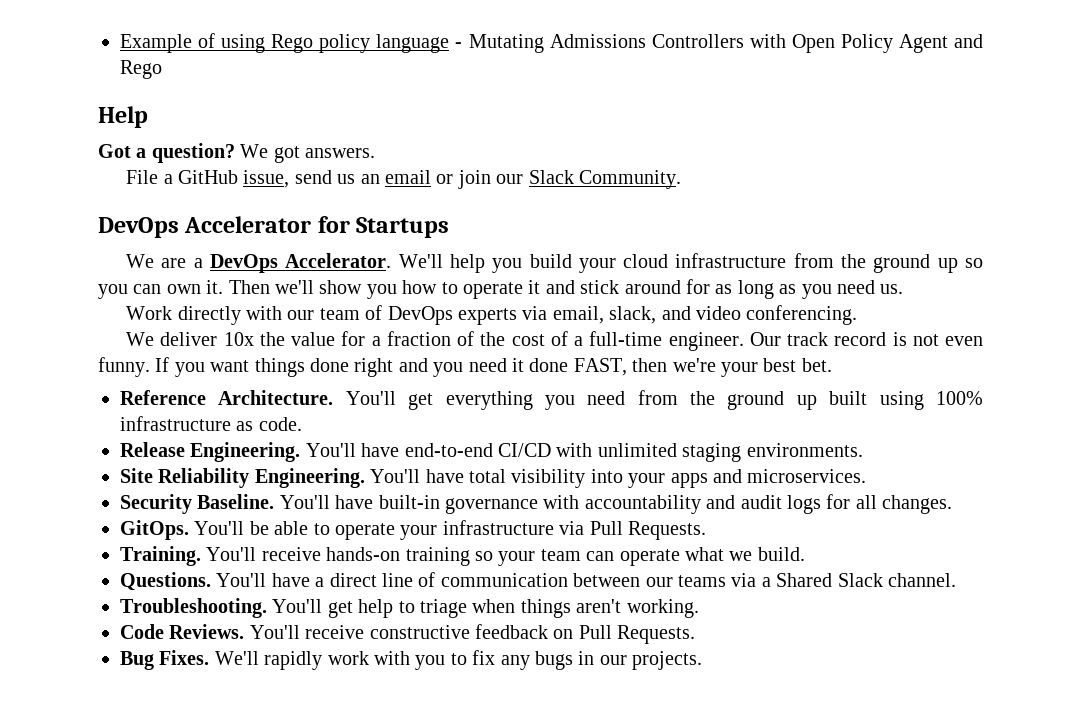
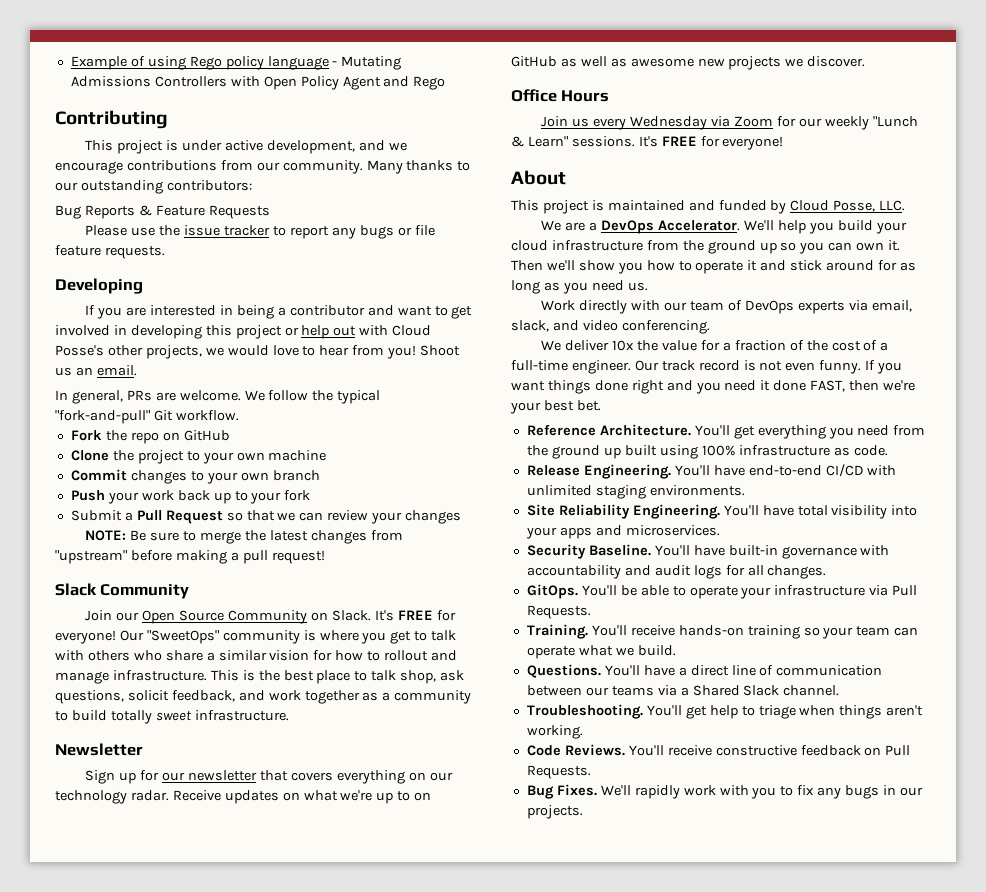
- Help
- Got a question? We got answers.
- File a GitHub issue, send us an email or join our Slack Community.
- DevOps Accelerator for Startups
+ Contributing
+ This project is under active development, and we encourage contributions from our community. Many thanks to our outstanding contributors:
+ Bug Reports & Feature Requests
+ Please use the issue tracker to report any bugs or file feature requests.
+ Developing
+ If you are interested in being a contributor and want to get involved in developing this project or help out with Cloud Posse's other projects, we would love to hear from you! Shoot us an email.
+ In general, PRs are welcome. We follow the typical "fork-and-pull" Git workflow.
+ Fork the repo on GitHub
+ Clone the project to your own machine
+ Commit changes to your own branch
+ Push your work back up to your fork
+ Submit a Pull Request so that we can review your changes
+ NOTE: Be sure to merge the latest changes from "upstream" before making a pull request!
+ Slack Community
+ Join our Open Source Community on Slack. It's FREE for everyone! Our "SweetOps" community is where you get to talk with others who share a similar vision for how to rollout and manage infrastructure. This is the best place to talk shop, ask questions, solicit feedback, and work together as a community to build totally sweet infrastructure.
+ Newsletter
+ Sign up for our newsletter that covers everything on our technology radar. Receive updates on what we're up to on GitHub as well as awesome new projects we discover.
+ Office Hours
+ Join us every Wednesday via Zoom for our weekly "Lunch & Learn" sessions. It's FREE for everyone!
+ About
+ This project is maintained and funded by Cloud Posse, LLC.

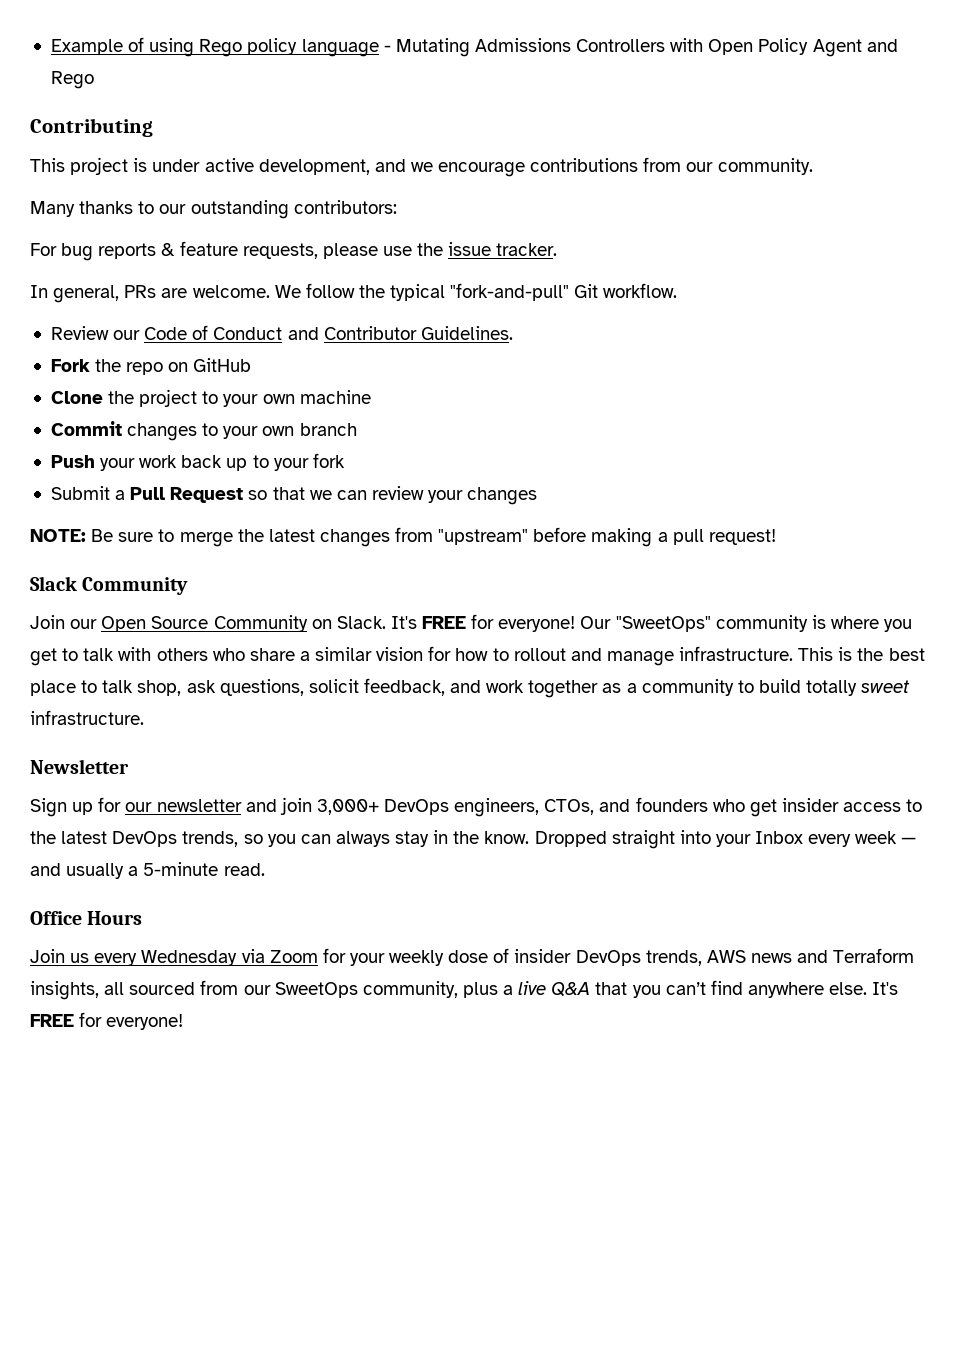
- This project is under active development, and we encourage contributions from our community. Many thanks to our outstanding contributors:
+ This project is under active development, and we encourage contributions from our community.
+ Many thanks to our outstanding contributors:
- Bug Reports & Feature Requests
- Please use the issue tracker to report any bugs or file feature requests.
- Developing
- If you are interested in being a contributor and want to get involved in developing this project or help out with Cloud Posse's other projects, we would love to hear from you! Shoot us an email.
+ For bug reports & feature requests, please use the issue tracker.
+ Review our Code of Conduct and Contributor Guidelines.
- Sign up for our newsletter that covers everything on our technology radar. Receive updates on what we're up to on GitHub as well as awesome new projects we discover.
+ Sign up for our newsletter and join 3,000+ DevOps engineers, CTOs, and founders who get insider access to the latest DevOps trends, so you can always stay in the know. Dropped straight into your Inbox every week — and usually a 5-minute read.
- Join us every Wednesday via Zoom for our weekly "Lunch & Learn" sessions. It's FREE for everyone!
- About
- This project is maintained and funded by Cloud Posse, LLC.
- We are a DevOps Accelerator. We'll help you build your cloud infrastructure from the ground up so you can own it. Then we'll show you how to operate it and stick around for as long as you need us.
- Work directly with our team of DevOps experts via email, slack, and video conferencing.
- We deliver 10x the value for a fraction of the cost of a full-time engineer. Our track record is not even funny. If you want things done right and you need it done FAST, then we're your best bet.
- Reference Architecture. You'll get everything you need from the ground up built using 100% infrastructure as code.
- Release Engineering. You'll have end-to-end CI/CD with unlimited staging environments.
- Site Reliability Engineering. You'll have total visibility into your apps and microservices.
- Security Baseline. You'll have built-in governance with accountability and audit logs for all changes.
- GitOps. You'll be able to operate your infrastructure via Pull Requests.
- Training. You'll receive hands-on training so your team can operate what we build.
- Questions. You'll have a direct line of communication between our teams via a Shared Slack channel.
- Troubleshooting. You'll get help to triage when things aren't working.
- Code Reviews. You'll receive constructive feedback on Pull Requests.
- Bug Fixes. We'll rapidly work with you to fix any bugs in our projects.
+ Join us every Wednesday via Zoom for your weekly dose of insider DevOps trends, AWS news and Terraform insights, all sourced from our SweetOps community, plus a live Q&A that you can’t find anywhere else. It's FREE for everyone!

